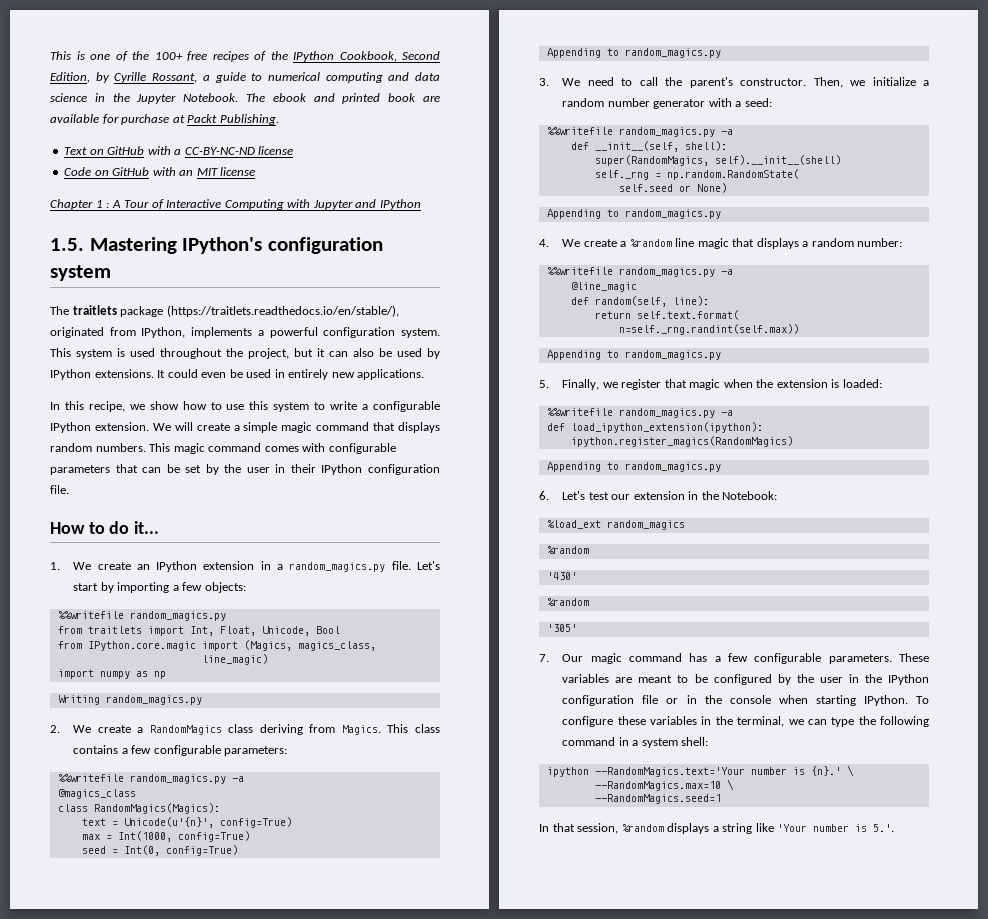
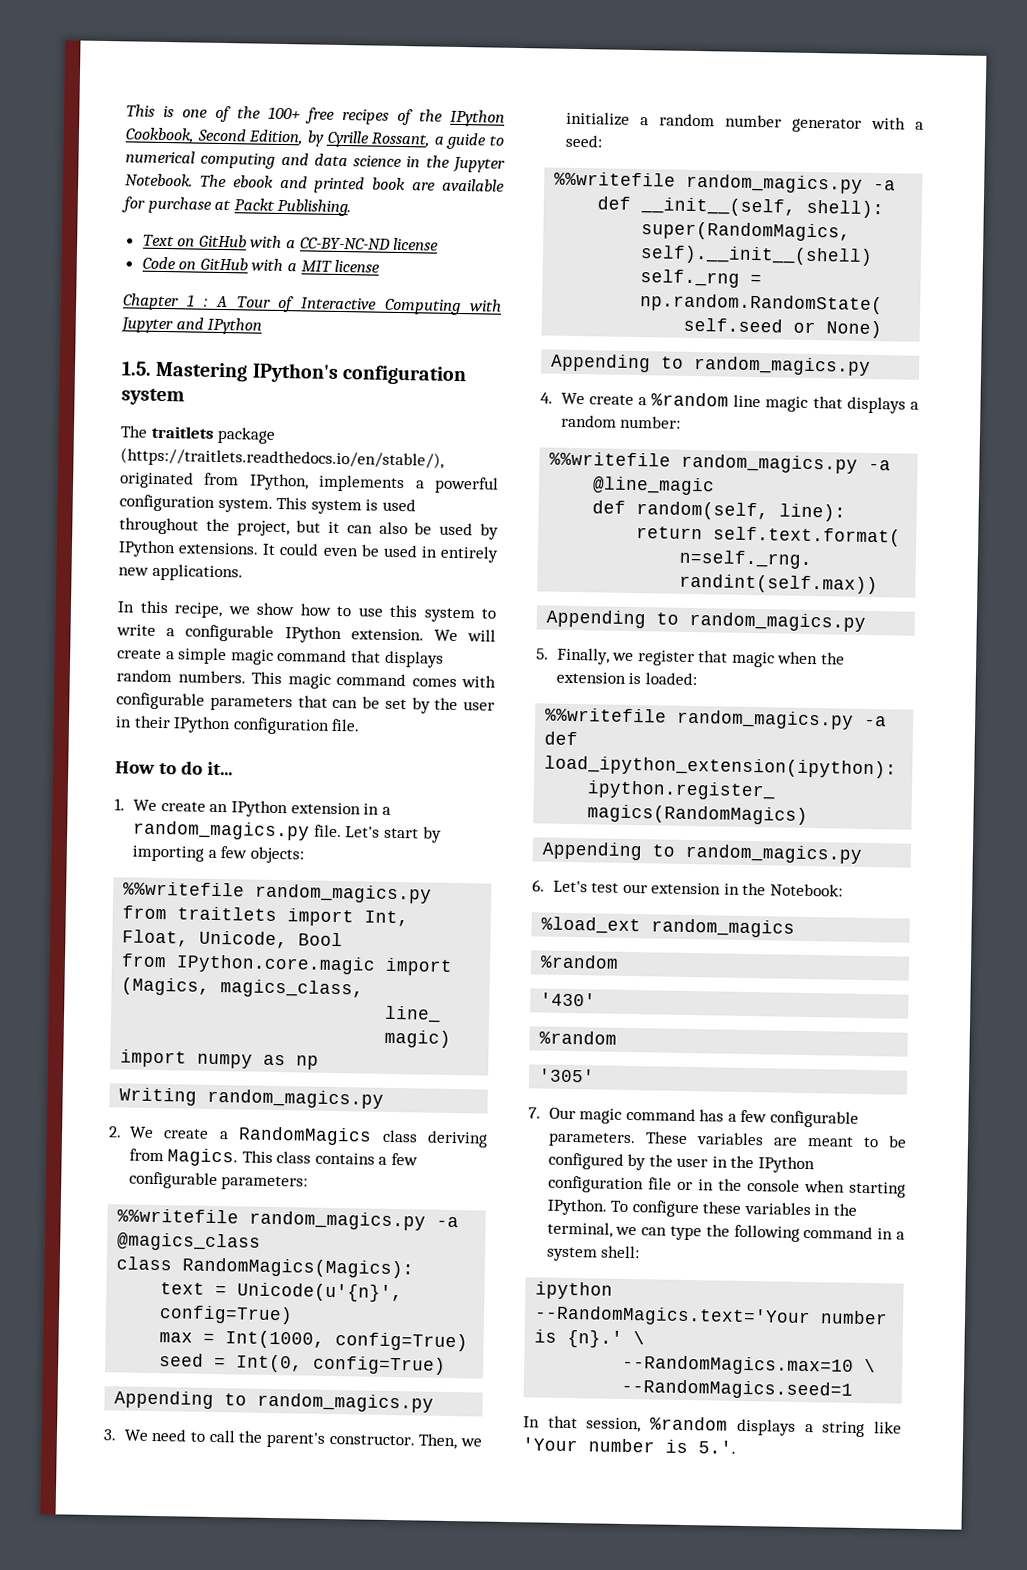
- Code on GitHub with an MIT license
+ Code on GitHub with a MIT license

